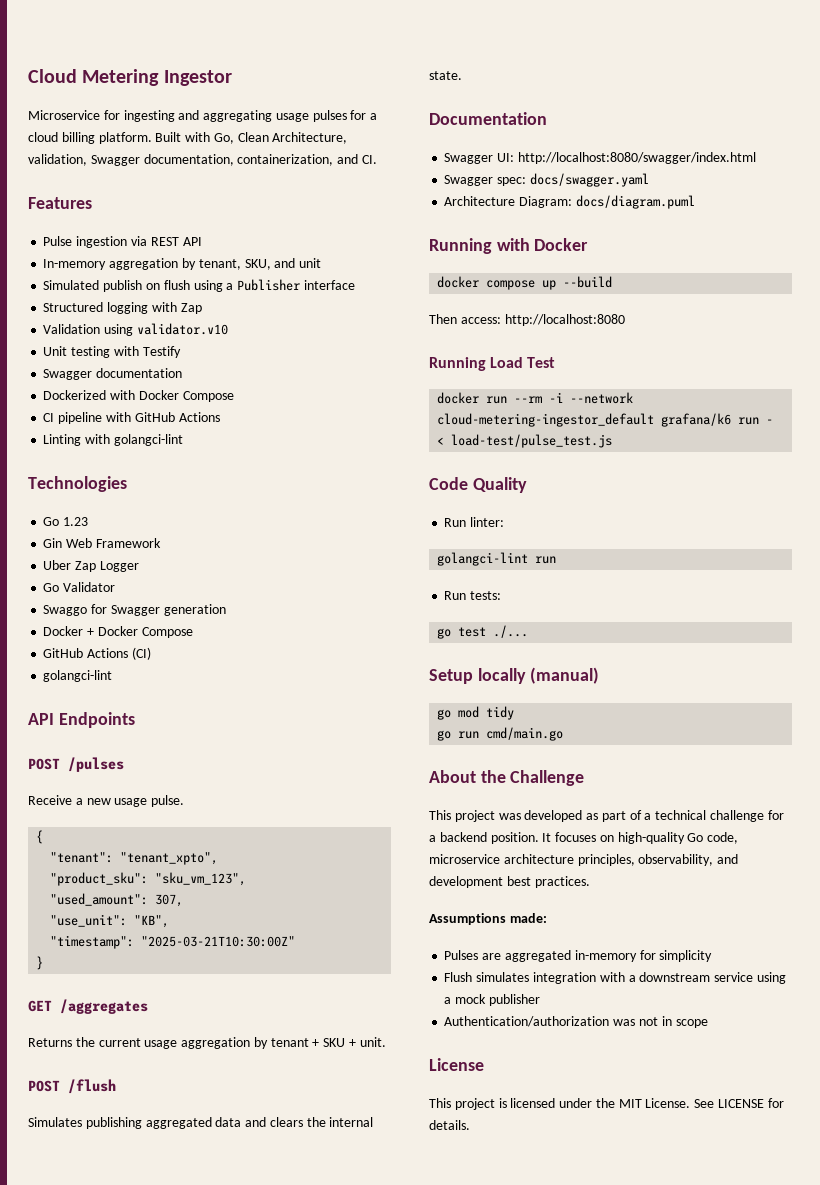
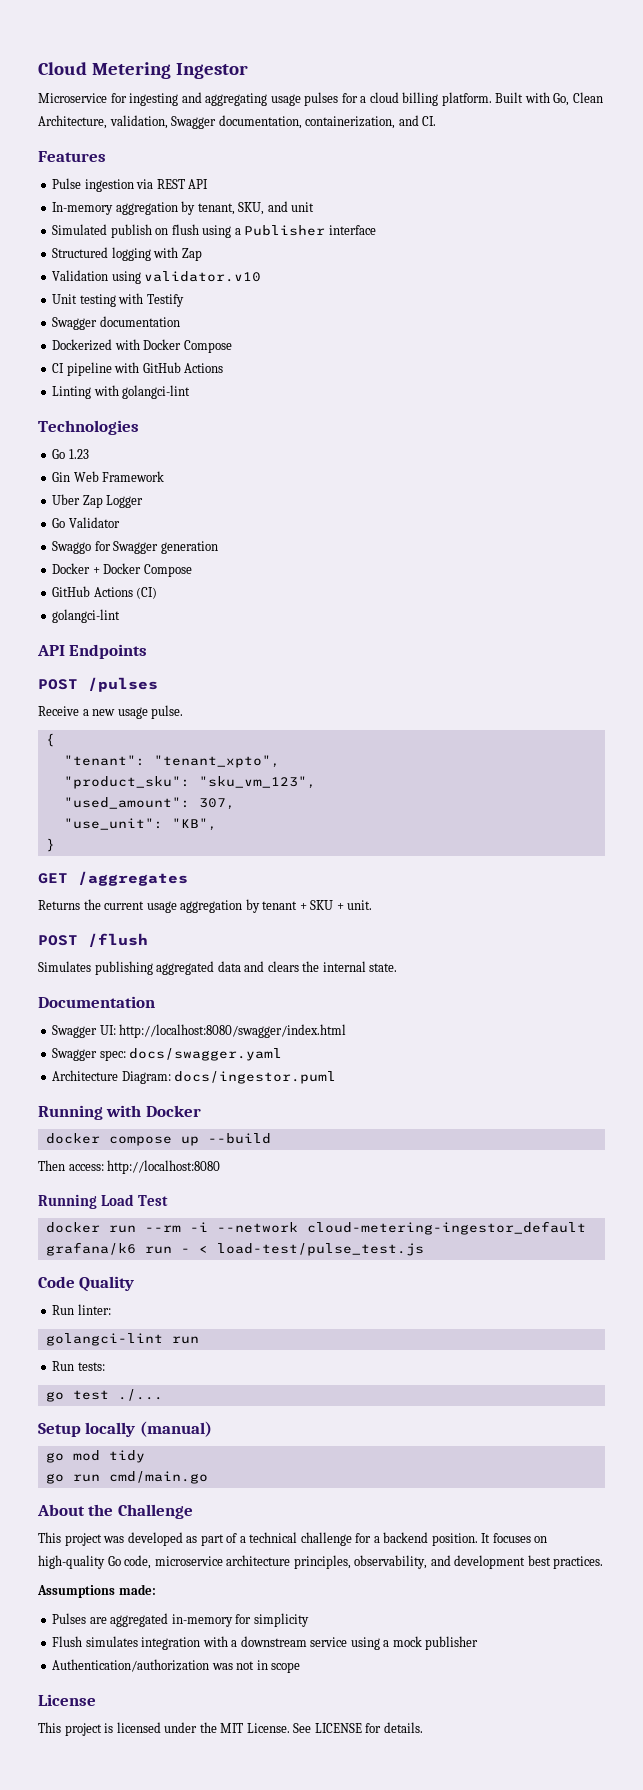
- "timestamp": "2025-03-21T10:30:00Z"
- Architecture Diagram: docs/diagram.puml
+ Architecture Diagram: docs/ingestor.puml

